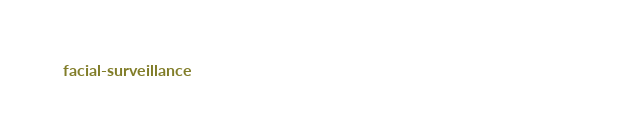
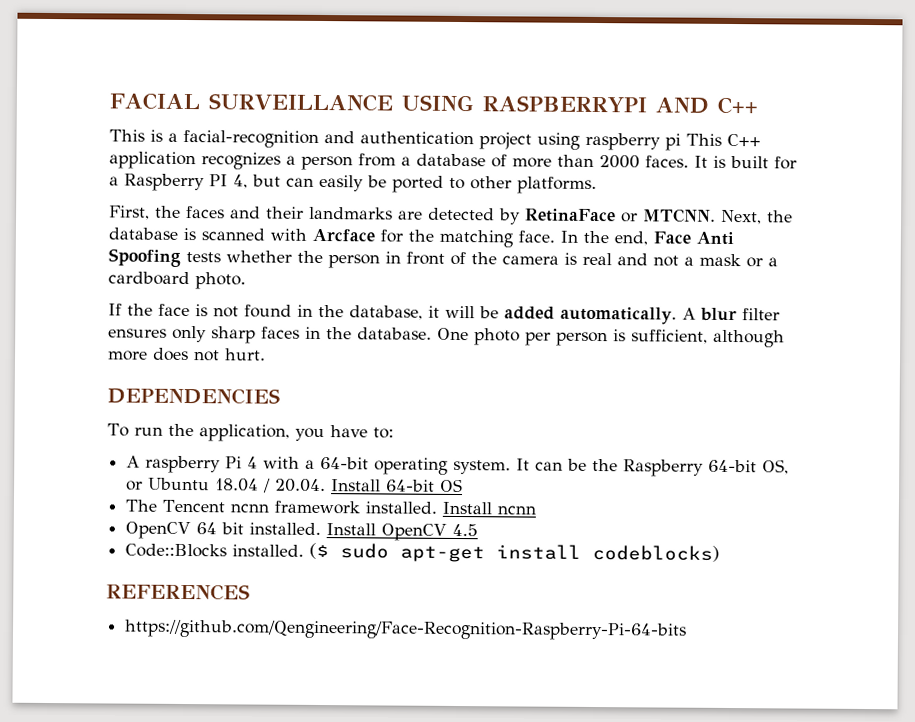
- facial-surveillance
+ FACIAL SURVEILLANCE USING RASPBERRYPI AND C++
+ This is a facial-recognition and authentication project using raspberry pi This C++ application recognizes a person from a database of more than 2000 faces. It is built for a Raspberry PI 4, but can easily be ported to other platforms.
+ First, the faces and their landmarks are detected by RetinaFace or MTCNN. Next, the database is scanned with Arcface for the matching face. In the end, Face Anti Spoofing tests whether the person in front of the camera is real and not a mask or a cardboard photo.
+ If the face is not found in the database, it will be added automatically. A blur filter ensures only sharp faces in the database. One photo per person is sufficient, although more does not hurt.
+ DEPENDENCIES
+ To run the application, you have to:
+ A raspberry Pi 4 with a 64-bit operating system. It can be the Raspberry 64-bit OS, or Ubuntu 18.04 / 20.04. Install 64-bit OS
+ The Tencent ncnn framework installed. Install ncnn
+ OpenCV 64 bit installed. Install OpenCV 4.5
+ Code::Blocks installed. ($ sudo apt-get install codeblocks)
+ REFERENCES
+ https://github.com/Qengineering/Face-Recognition-Raspberry-Pi-64-bits

